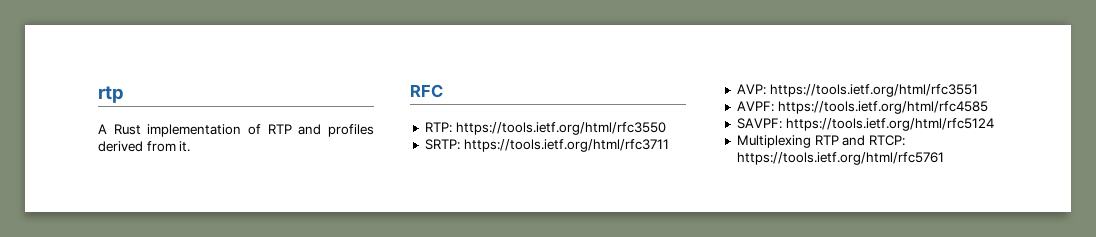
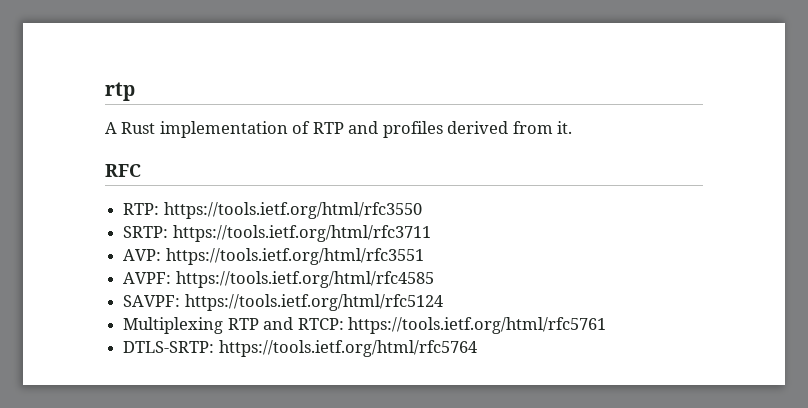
+ DTLS-SRTP: https://tools.ietf.org/html/rfc5764

